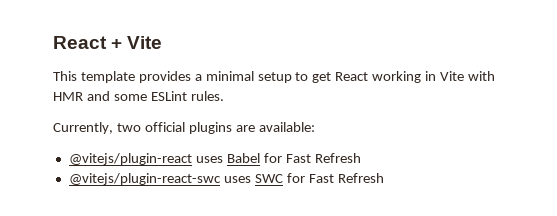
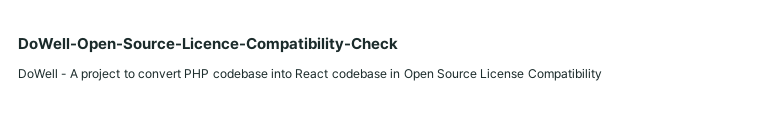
- React + Vite
- This template provides a minimal setup to get React working in Vite with HMR and some ESLint rules.
- Currently, two official plugins are available:
- @vitejs/plugin-react uses Babel for Fast Refresh
- @vitejs/plugin-react-swc uses SWC for Fast Refresh
+ DoWell-Open-Source-Licence-Compatibility-Check
+ DoWell - A project to convert PHP codebase into React codebase in Open Source License Compatibility

